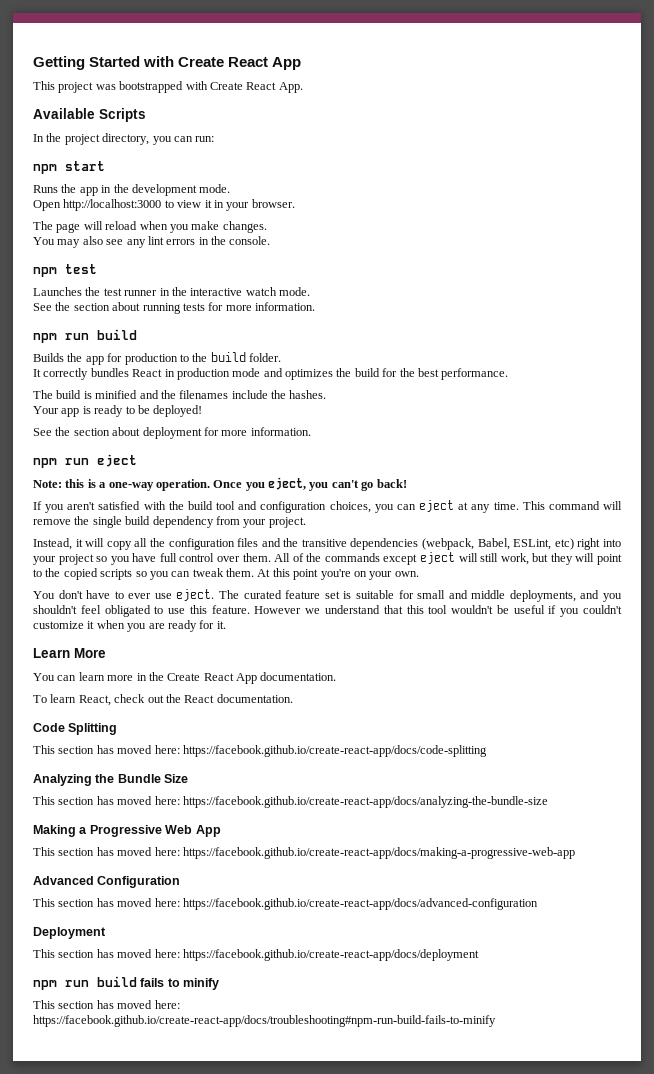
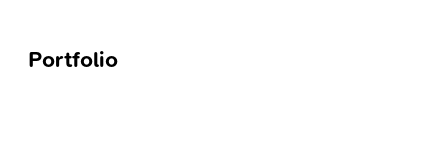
- Getting Started with Create React App
- This project was bootstrapped with Create React App.
- Available Scripts
- In the project directory, you can run:
- npm start
- Runs the app in the development mode.
- Open http://localhost:3000 to view it in your browser.
- The page will reload when you make changes.
- You may also see any lint errors in the console.
- npm test
- Launches the test runner in the interactive watch mode.
- See the section about running tests for more information.
- npm run build
- Builds the app for production to the build folder.
- It correctly bundles React in production mode and optimizes the build for the best performance.
- The build is minified and the filenames include the hashes.
- Your app is ready to be deployed!
- See the section about deployment for more information.
- npm run eject
- Note: this is a one-way operation. Once you eject, you can't go back!
- If you aren't satisfied with the build tool and configuration choices, you can eject at any time. This command will remove the single build dependency from your project.
- Instead, it will copy all the configuration files and the transitive dependencies (webpack, Babel, ESLint, etc) right into your project so you have full control over them. All of the commands except eject will still work, but they will point to the copied scripts so you can tweak them. At this point you're on your own.
- You don't have to ever use eject. The curated feature set is suitable for small and middle deployments, and you shouldn't feel obligated to use this feature. However we understand that this tool wouldn't be useful if you couldn't customize it when you are ready for it.
- Learn More
- You can learn more in the Create React App documentation.
- To learn React, check out the React documentation.
- Code Splitting
- This section has moved here: https://facebook.github.io/create-react-app/docs/code-splitting
- Analyzing the Bundle Size
- This section has moved here: https://facebook.github.io/create-react-app/docs/analyzing-the-bundle-size
- Making a Progressive Web App
- This section has moved here: https://facebook.github.io/create-react-app/docs/making-a-progressive-web-app
- Advanced Configuration
- This section has moved here: https://facebook.github.io/create-react-app/docs/advanced-configuration
- Deployment
- This section has moved here: https://facebook.github.io/create-react-app/docs/deployment
- npm run build fails to minify
- This section has moved here: https://facebook.github.io/create-react-app/docs/troubleshooting#npm-run-build-fails-to-minify
+ Portfolio

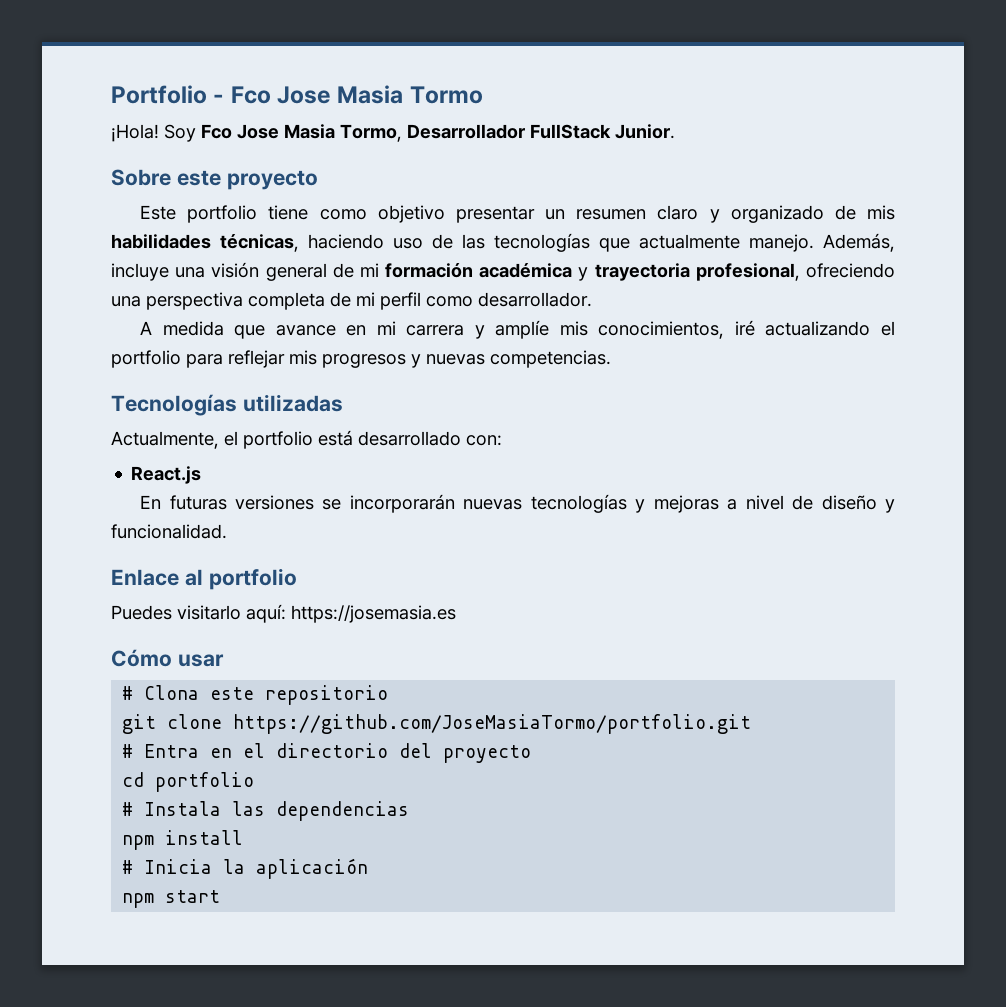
- Portfolio
+ Portfolio - Fco Jose Masia Tormo
+ ¡Hola! Soy Fco Jose Masia Tormo, Desarrollador FullStack Junior.
+ Sobre este proyecto
+ Este portfolio tiene como objetivo presentar un resumen claro y organizado de mis habilidades técnicas, haciendo uso de las tecnologías que actualmente manejo. Además, incluye una visión general de mi formación académica y trayectoria profesional, ofreciendo una perspectiva completa de mi perfil como desarrollador.
+ A medida que avance en mi carrera y amplíe mis conocimientos, iré actualizando el portfolio para reflejar mis progresos y nuevas competencias.
+ Tecnologías utilizadas
+ Actualmente, el portfolio está desarrollado con:
+ React.js
+ En futuras versiones se incorporarán nuevas tecnologías y mejoras a nivel de diseño y funcionalidad.
+ Enlace al portfolio
+ Puedes visitarlo aquí: https://josemasia.es
+ Cómo usar
+ # Clona este repositorio
+ git clone https://github.com/JoseMasiaTormo/portfolio.git
+ # Entra en el directorio del proyecto
+ cd portfolio
+ # Instala las dependencias
+ npm install
+ # Inicia la aplicación
+ npm start

